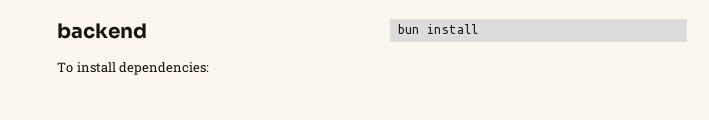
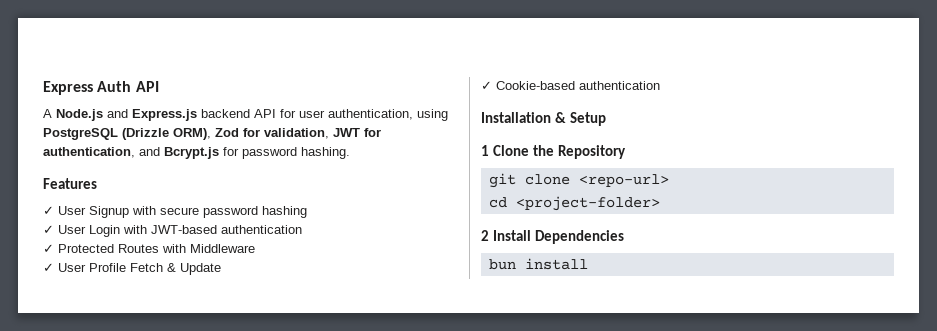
- backend
- To install dependencies:
+ Express Auth API
+ A Node.js and Express.js backend API for user authentication, using PostgreSQL (Drizzle ORM), Zod for validation, JWT for authentication, and Bcrypt.js for password hashing.
+ Features
+ ✓ User Signup with secure password hashing
+ ✓ User Login with JWT-based authentication
+ ✓ Protected Routes with Middleware
+ ✓ User Profile Fetch & Update
+ ✓ Cookie-based authentication
+ Installation & Setup
+ 1 Clone the Repository
+ git clone <repo-url>
+ cd <project-folder>
+ 2 Install Dependencies

